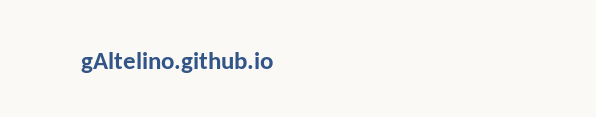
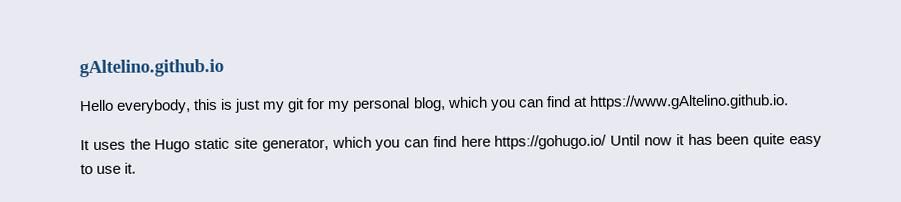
+ Hello everybody, this is just my git for my personal blog, which you can find at https://www.gAltelino.github.io.
+ It uses the Hugo static site generator, which you can find here https://gohugo.io/ Until now it has been quite easy to use it.

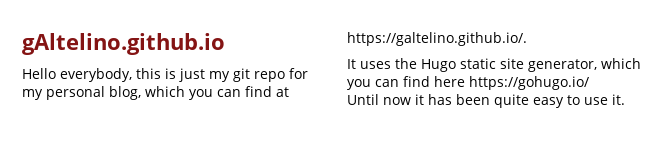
- Hello everybody, this is just my git for my personal blog, which you can find at https://www.gAltelino.github.io.
+ Hello everybody, this is just my git repo for my personal blog, which you can find at https://galtelino.github.io/.
- It uses the Hugo static site generator, which you can find here https://gohugo.io/ Until now it has been quite easy to use it.
+ It uses the Hugo static site generator, which you can find here https://gohugo.io/
+ Until now it has been quite easy to use it.

